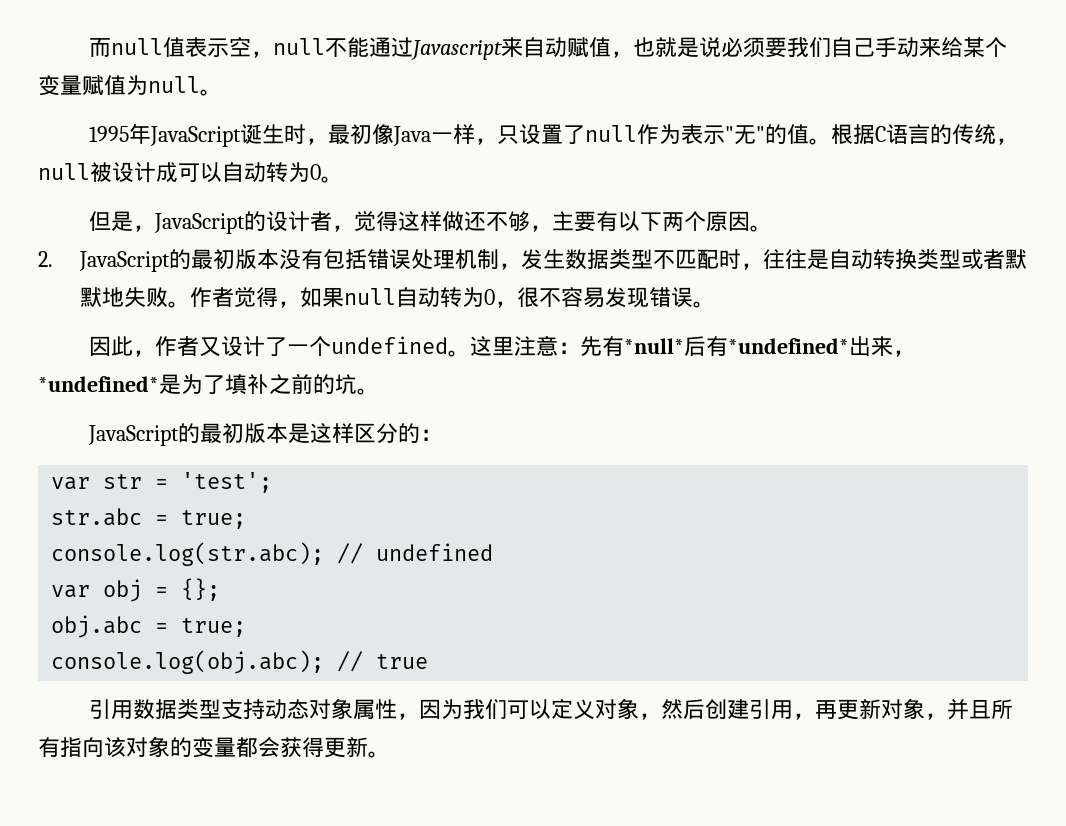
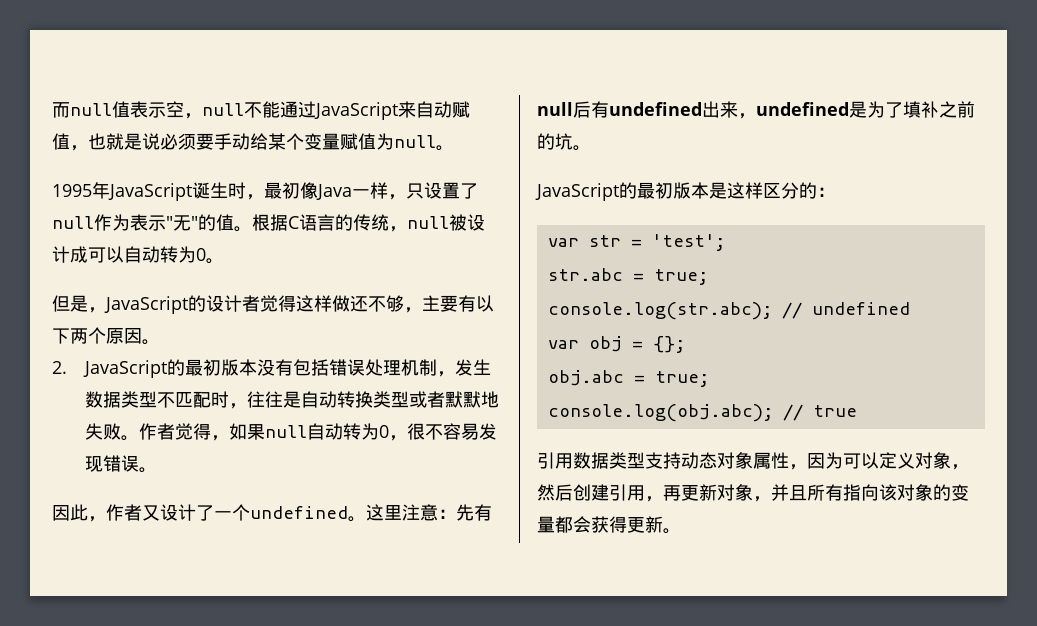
- 而null值表示空，null不能通过Javascript来自动赋值，也就是说必须要我们自己手动来给某个变量赋值为null。
+ 而null值表示空，null不能通过JavaScript来自动赋值，也就是说必须要手动给某个变量赋值为null。
- 但是，JavaScript的设计者，觉得这样做还不够，主要有以下两个原因。
+ 但是，JavaScript的设计者觉得这样做还不够，主要有以下两个原因。
- 这里注意：先有*null*后有*undefined*出来，*undefined*是为了填补之前的坑。
+ 这里注意：先有null后有undefined出来，undefined是为了填补之前的坑。
- 引用数据类型支持动态对象属性，因为我们可以定义对象，然后创建引用，再更新对象，并且所有指向该对象的变量都会获得更新。
+ 引用数据类型支持动态对象属性，因为可以定义对象，然后创建引用，再更新对象，并且所有指向该对象的变量都会获得更新。

